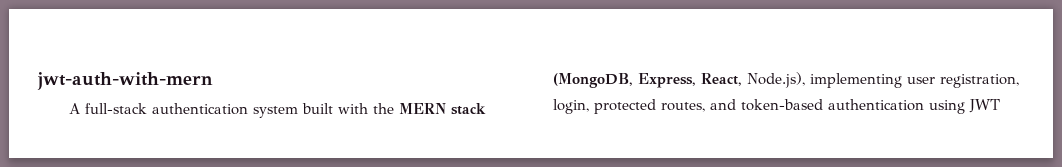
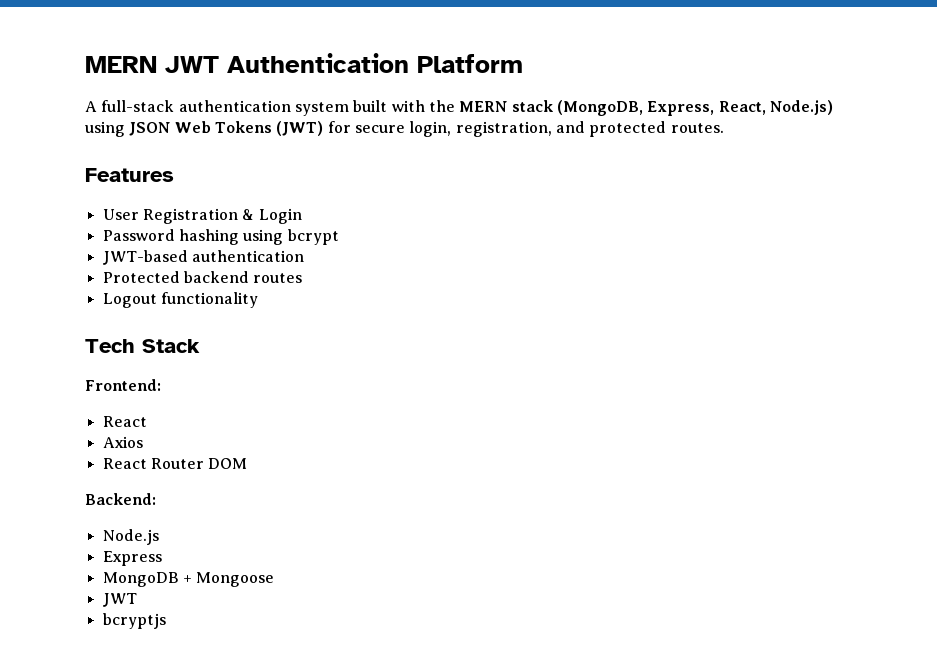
- jwt-auth-with-mern
+ MERN JWT Authentication Platform
- A full-stack authentication system built with the MERN stack (MongoDB, Express, React, Node.js), implementing user registration, login, protected routes, and token-based authentication using JWT
+ A full-stack authentication system built with the MERN stack (MongoDB, Express, React, Node.js) using JSON Web Tokens (JWT) for secure login, registration, and protected routes.
+ Features
+ User Registration & Login
+ Password hashing using bcrypt
+ JWT-based authentication
+ Protected backend routes
+ Logout functionality
+ Tech Stack
+ Frontend:
+ React
+ Axios
+ React Router DOM
+ Backend:
+ Node.js
+ Express
+ MongoDB + Mongoose
+ JWT
+ bcryptjs

